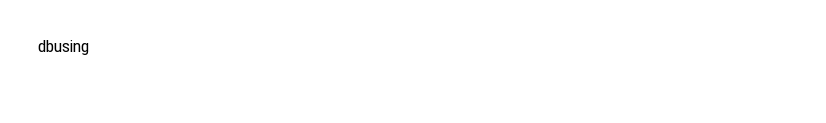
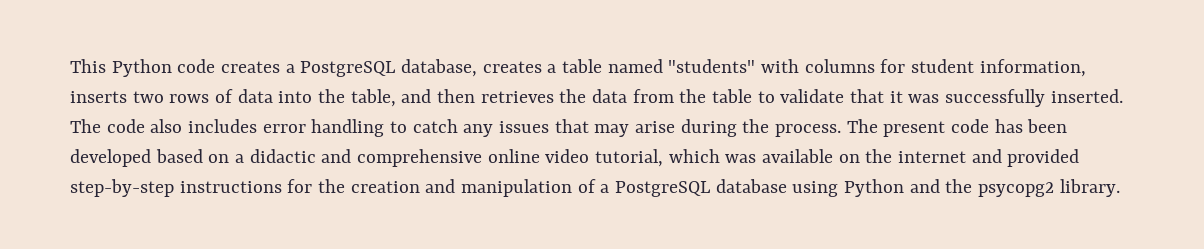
- dbusing
+ This Python code creates a PostgreSQL database, creates a table named "students" with columns for student information, inserts two rows of data into the table, and then retrieves the data from the table to validate that it was successfully inserted. The code also includes error handling to catch any issues that may arise during the process. The present code has been developed based on a didactic and comprehensive online video tutorial, which was available on the internet and provided step-by-step instructions for the creation and manipulation of a PostgreSQL database using Python and the psycopg2 library.

